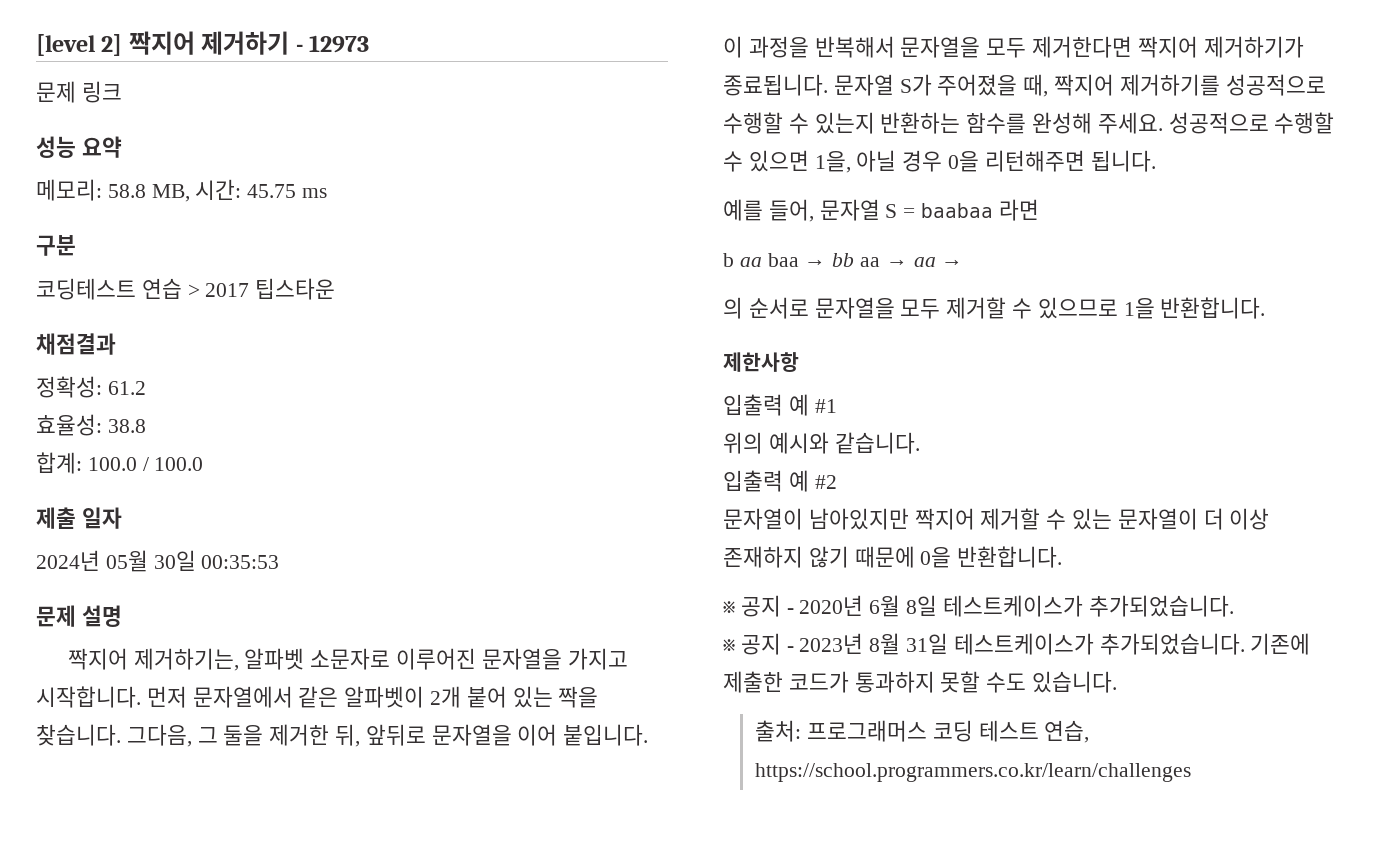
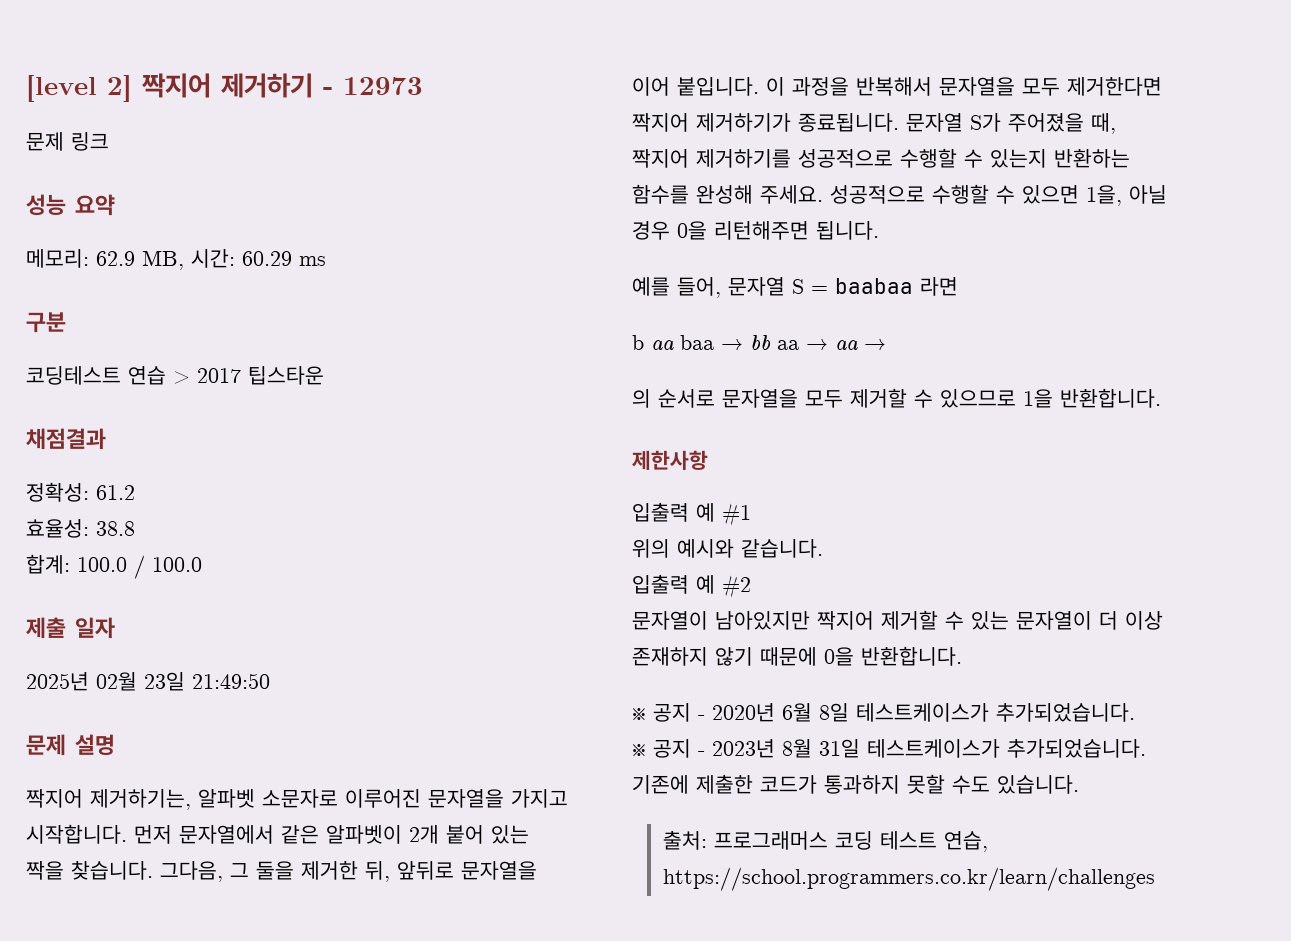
- 메모리: 58.8 MB, 시간: 45.75 ms
+ 메모리: 62.9 MB, 시간: 60.29 ms
- 2024년 05월 30일 00:35:53
+ 2025년 02월 23일 21:49:50

